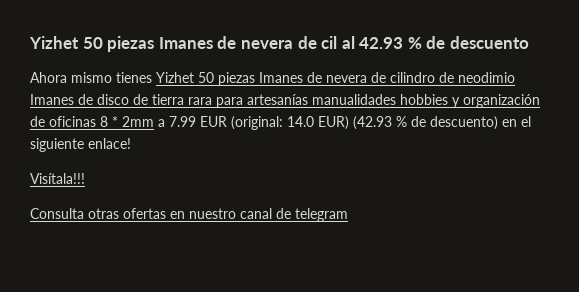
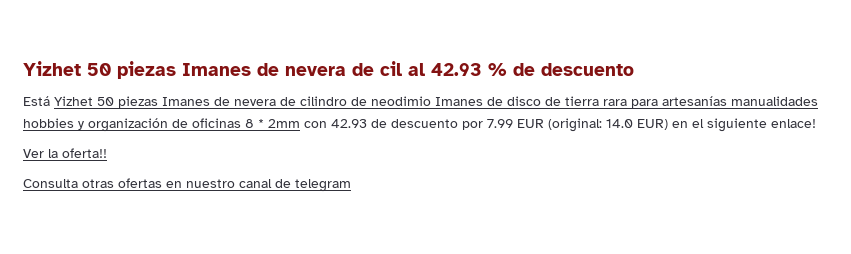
- Ahora mismo tienes Yizhet 50 piezas Imanes de nevera de cilindro de neodimio Imanes de disco de tierra rara para artesanías manualidades hobbies y organización de oficinas 8 * 2mm a 7.99 EUR (original: 14.0 EUR) (42.93 % de descuento) en el siguiente enlace!
+ Está Yizhet 50 piezas Imanes de nevera de cilindro de neodimio Imanes de disco de tierra rara para artesanías manualidades hobbies y organización de oficinas 8 * 2mm con 42.93 de descuento por 7.99 EUR (original: 14.0 EUR) en el siguiente enlace!
- Visítala!!!
+ Ver la oferta!!

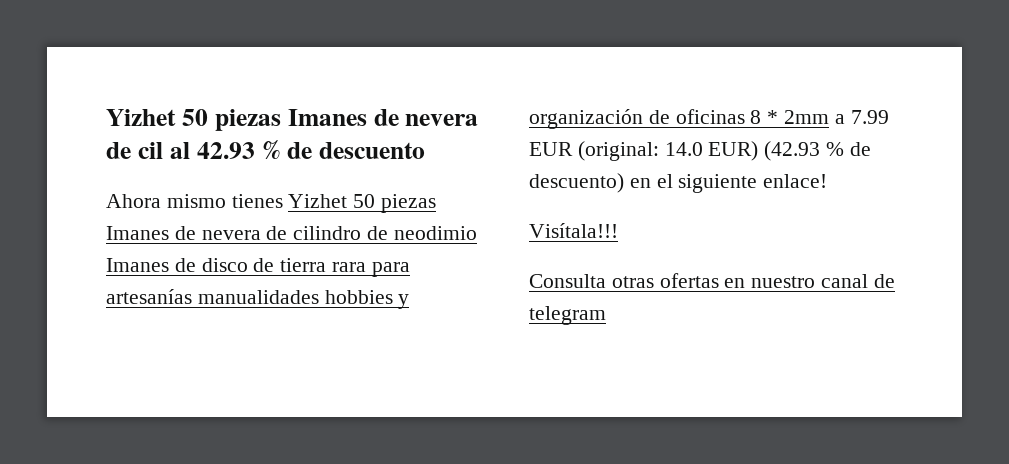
- Está Yizhet 50 piezas Imanes de nevera de cilindro de neodimio Imanes de disco de tierra rara para artesanías manualidades hobbies y organización de oficinas 8 * 2mm con 42.93 de descuento por 7.99 EUR (original: 14.0 EUR) en el siguiente enlace!
+ Ahora mismo tienes Yizhet 50 piezas Imanes de nevera de cilindro de neodimio Imanes de disco de tierra rara para artesanías manualidades hobbies y organización de oficinas 8 * 2mm a 7.99 EUR (original: 14.0 EUR) (42.93 % de descuento) en el siguiente enlace!
- Ver la oferta!!
+ Visítala!!!

